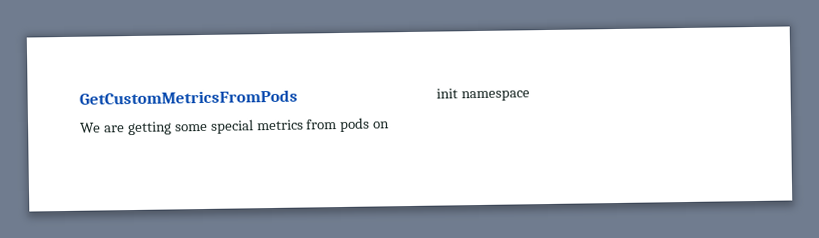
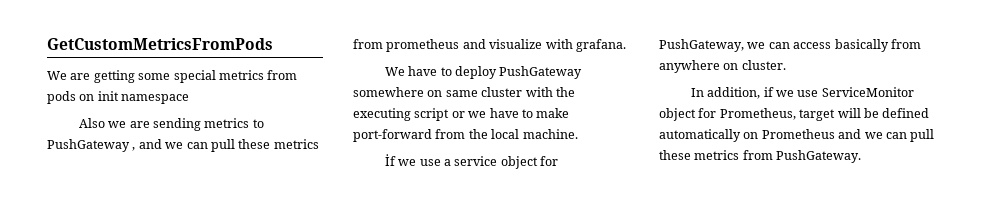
+ Also we are sending metrics to PushGateway , and we can pull these metrics from prometheus and visualize with grafana.
+ We have to deploy PushGateway somewhere on same cluster with the executing script or we have to make port-forward from the local machine.
+ İf we use a service object for PushGateway, we can access basically from anywhere on cluster.
+ In addition, if we use ServiceMonitor object for Prometheus, target will be defined automatically on Prometheus and we can pull these metrics from PushGateway.

